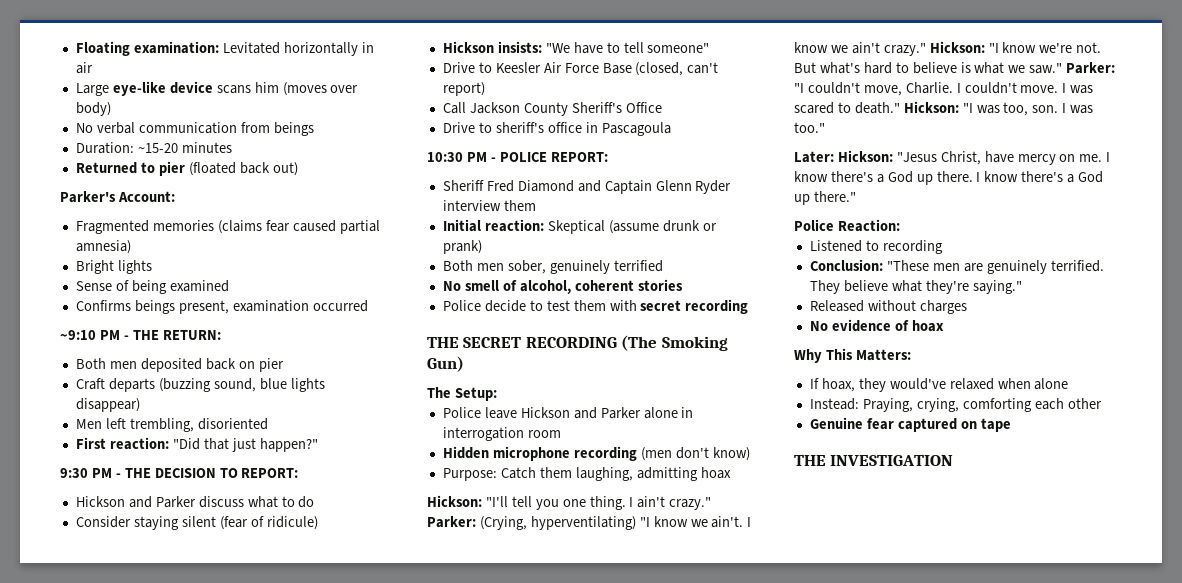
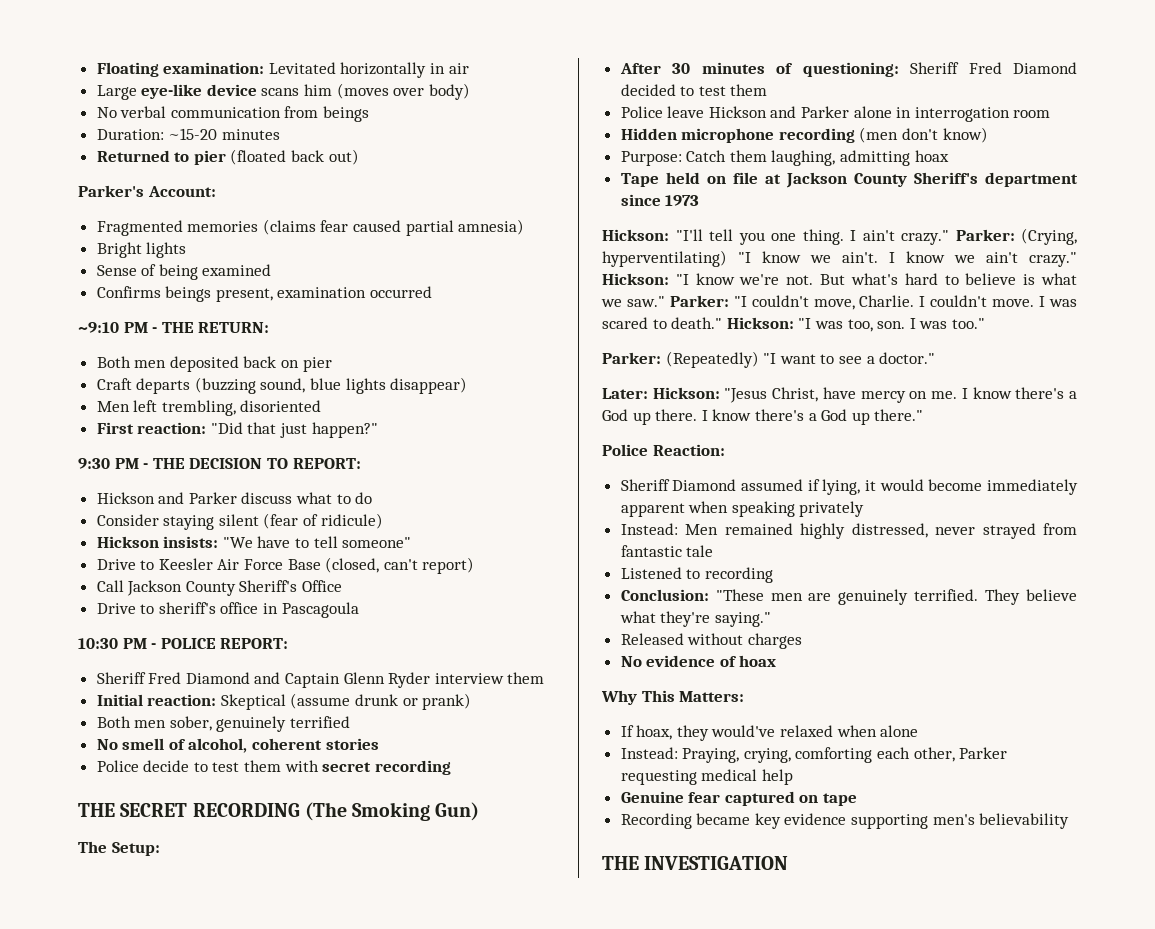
+ After 30 minutes of questioning: Sheriff Fred Diamond decided to test them
+ Tape held on file at Jackson County Sheriff's department since 1973
+ Parker: (Repeatedly) "I want to see a doctor."
+ Sheriff Diamond assumed if lying, it would become immediately apparent when speaking privately
+ Instead: Men remained highly distressed, never strayed from fantastic tale
- Instead: Praying, crying, comforting each other
+ Instead: Praying, crying, comforting each other, Parker requesting medical help
+ Recording became key evidence supporting men's believability

